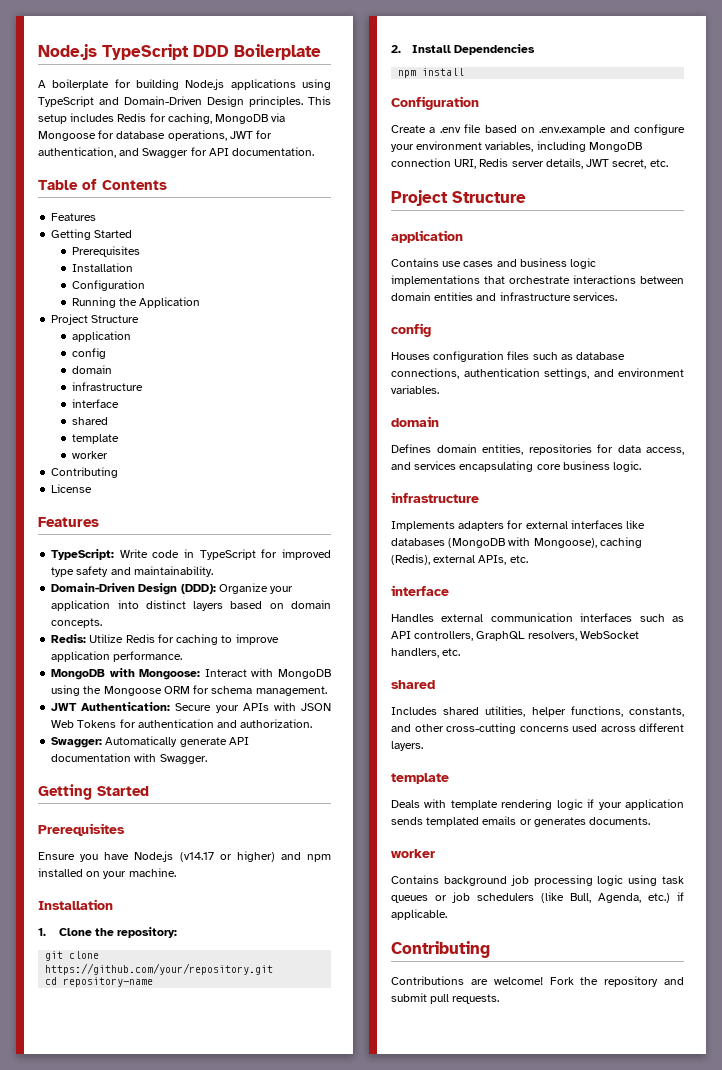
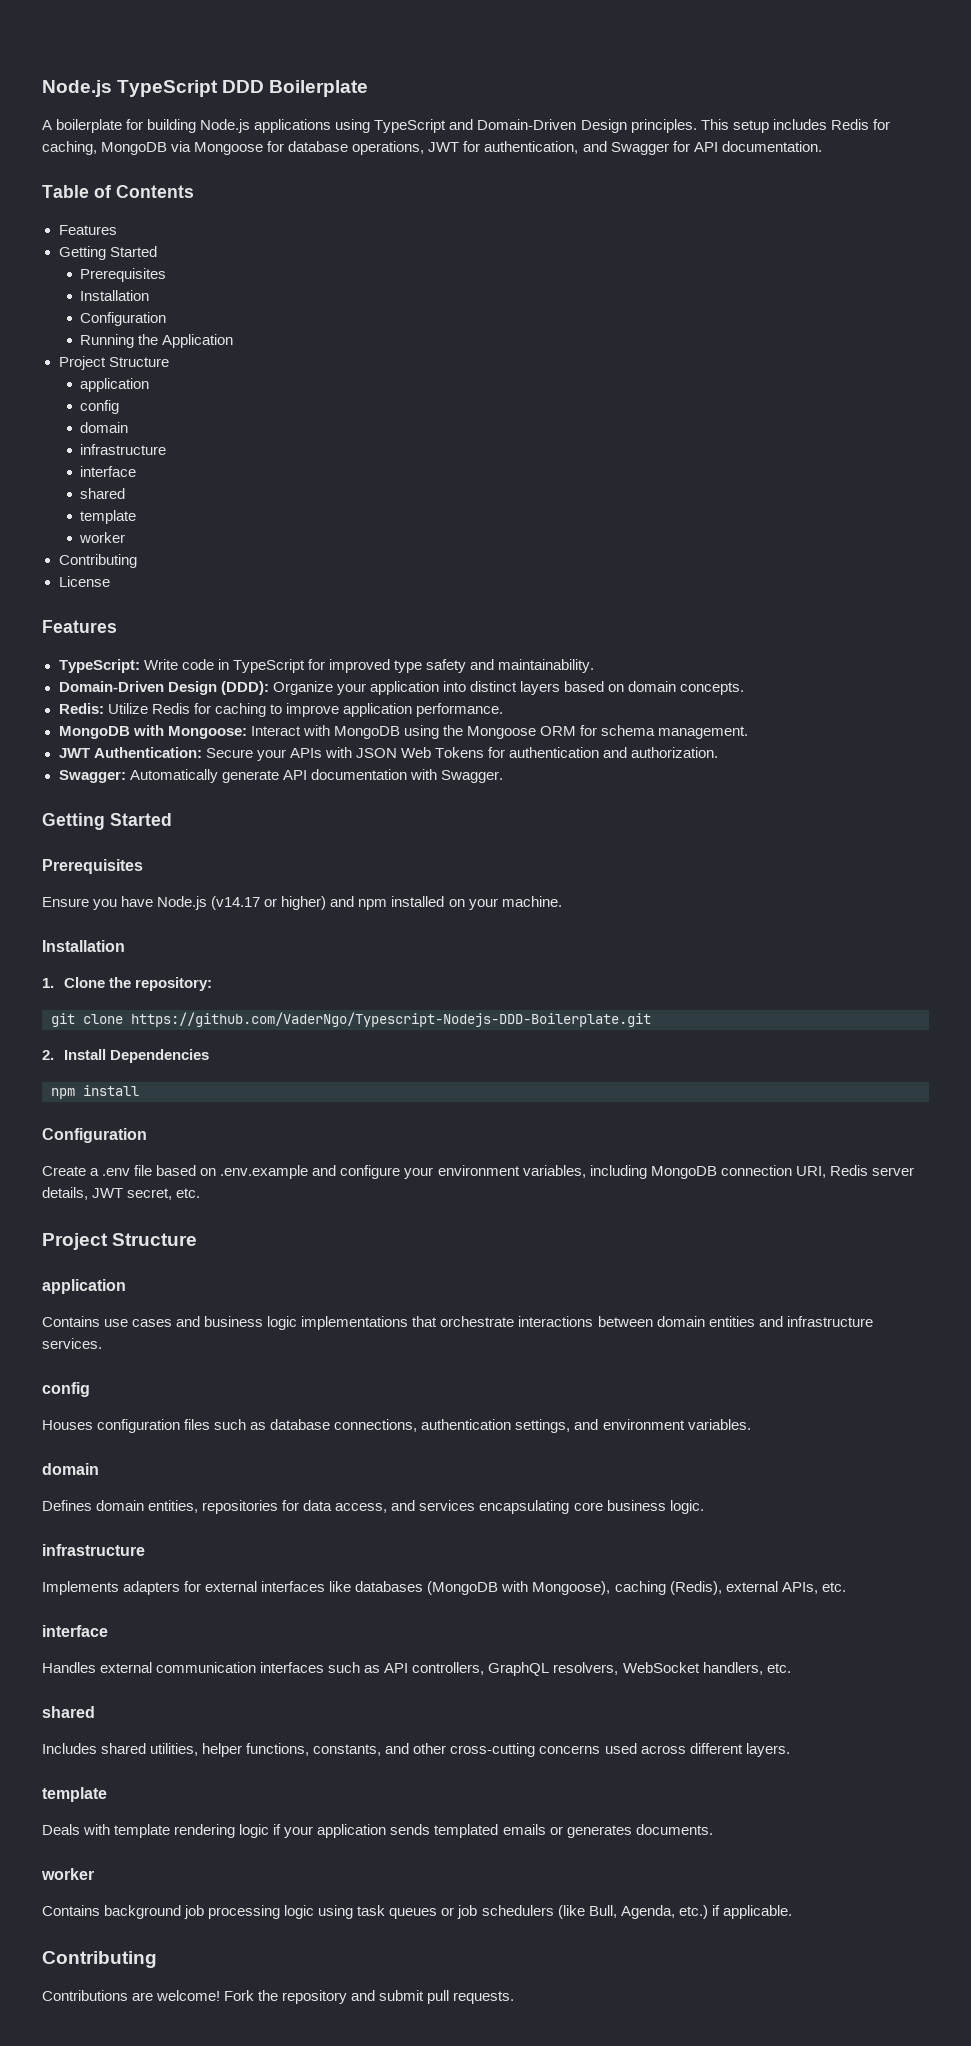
- git clone https://github.com/your/repository.git
- cd repository-name
+ git clone https://github.com/VaderNgo/Typescript-Nodejs-DDD-Boilerplate.git

